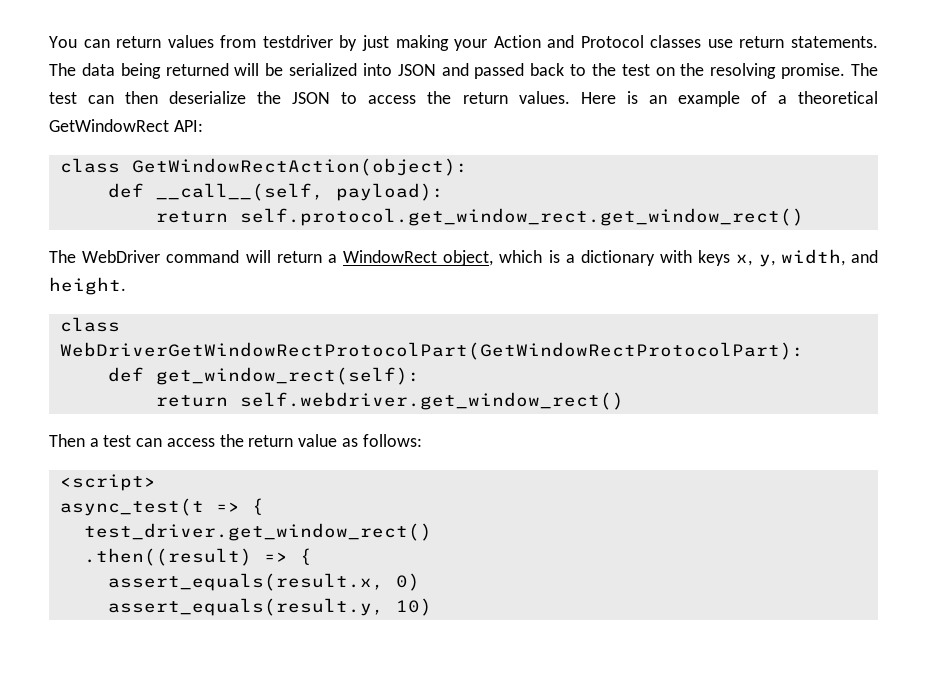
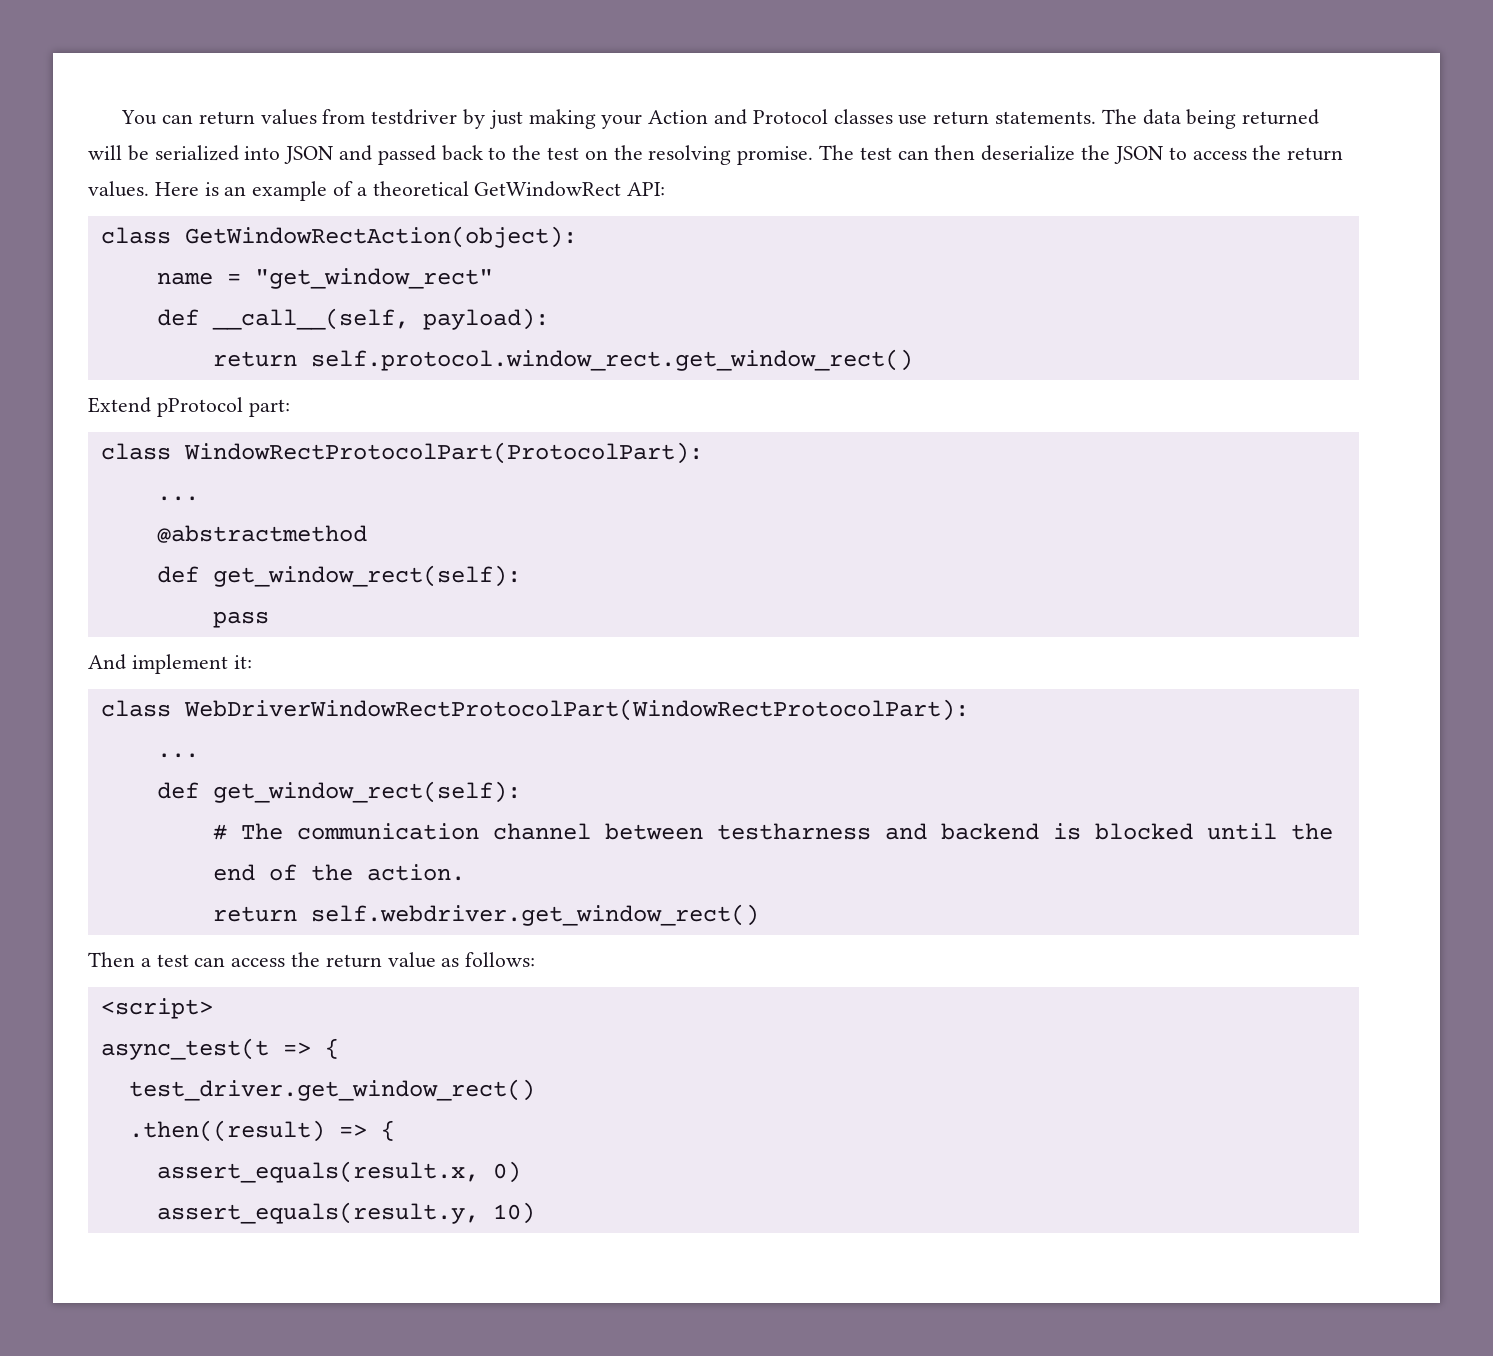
+ name = "get_window_rect"
- return self.protocol.get_window_rect.get_window_rect()
- The WebDriver command will return a WindowRect object, which is a dictionary with keys x, y, width, and height.
- class WebDriverGetWindowRectProtocolPart(GetWindowRectProtocolPart):
+ return self.protocol.window_rect.get_window_rect()
+ Extend pProtocol part:
+ class WindowRectProtocolPart(ProtocolPart):
+ ...
+ @abstractmethod
  def get_window_rect(self):
+ pass
+ And implement it:
+ class WebDriverWindowRectProtocolPart(WindowRectProtocolPart):
+ ...
+ def get_window_rect(self):
+ # The communication channel between testharness and backend is blocked until the end of the action.

